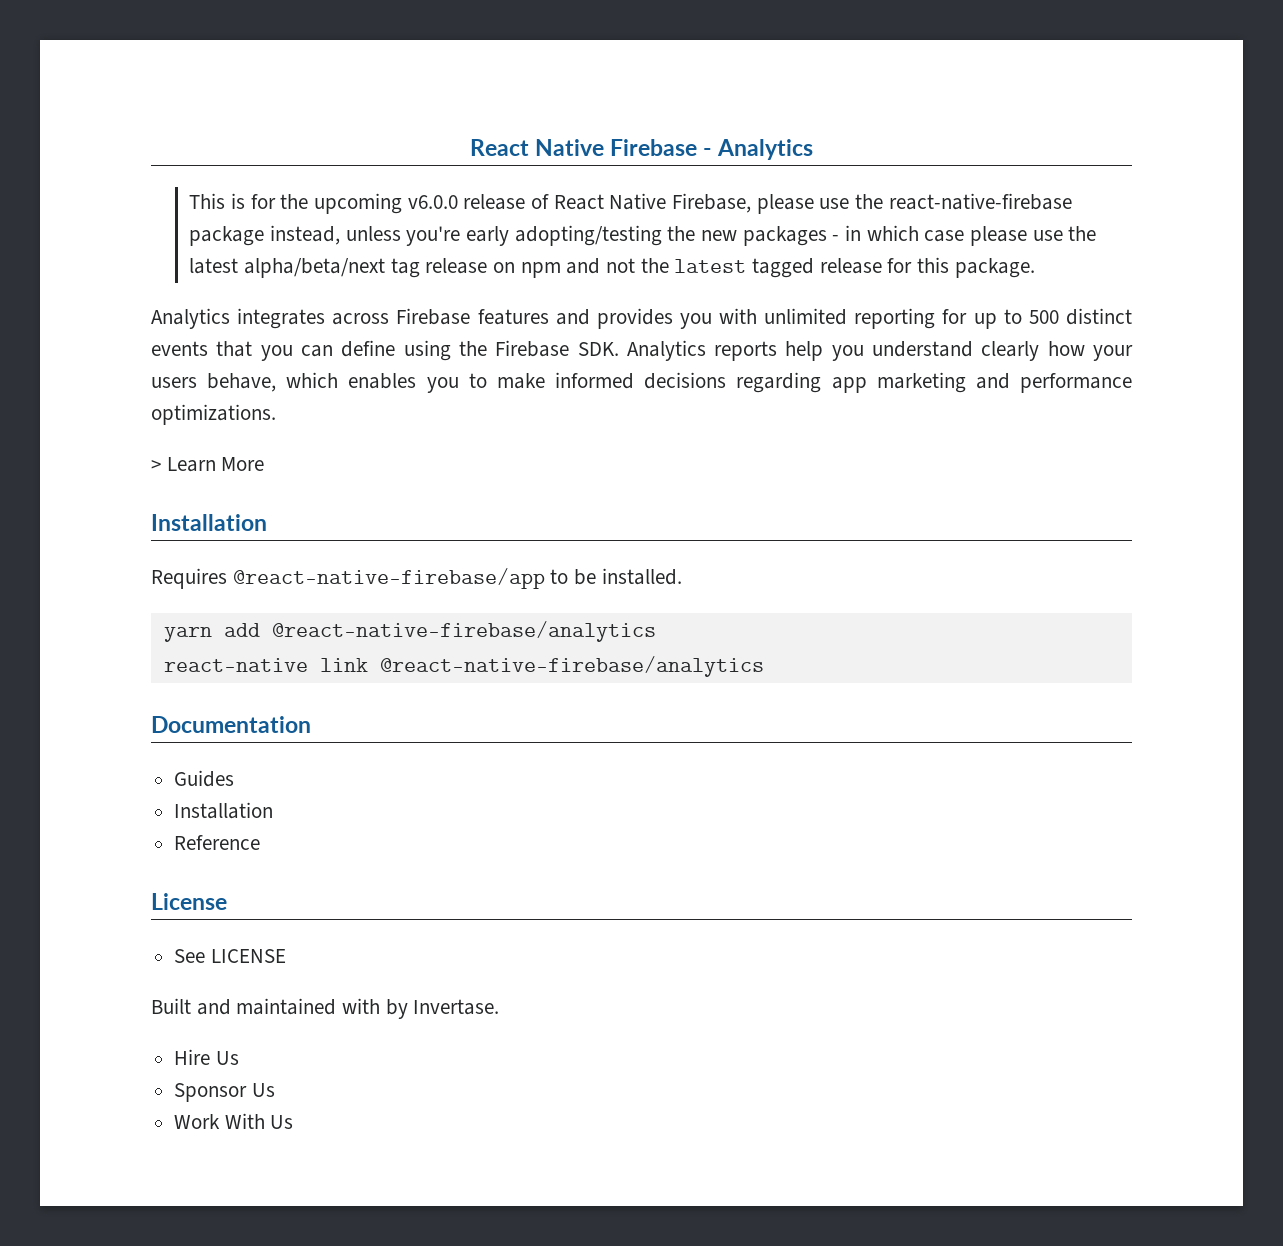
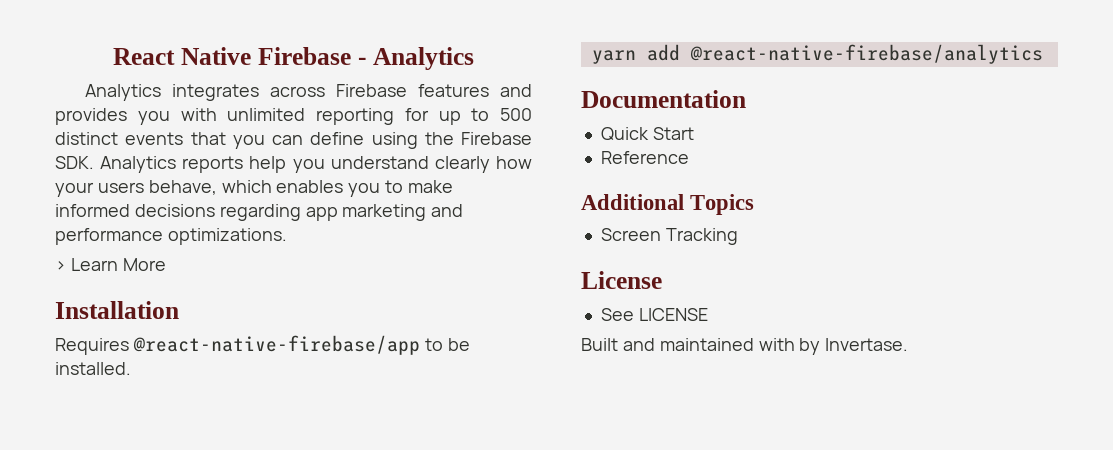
- This is for the upcoming v6.0.0 release of React Native Firebase, please use the react-native-firebase package instead, unless you're early adopting/testing the new packages - in which case please use the latest alpha/beta/next tag release on npm and not the latest tagged release for this package.
- react-native link @react-native-firebase/analytics
- Guides
- Installation
+ Quick Start
+ Additional Topics
+ Screen Tracking
- Hire Us
- Sponsor Us
- Work With Us

